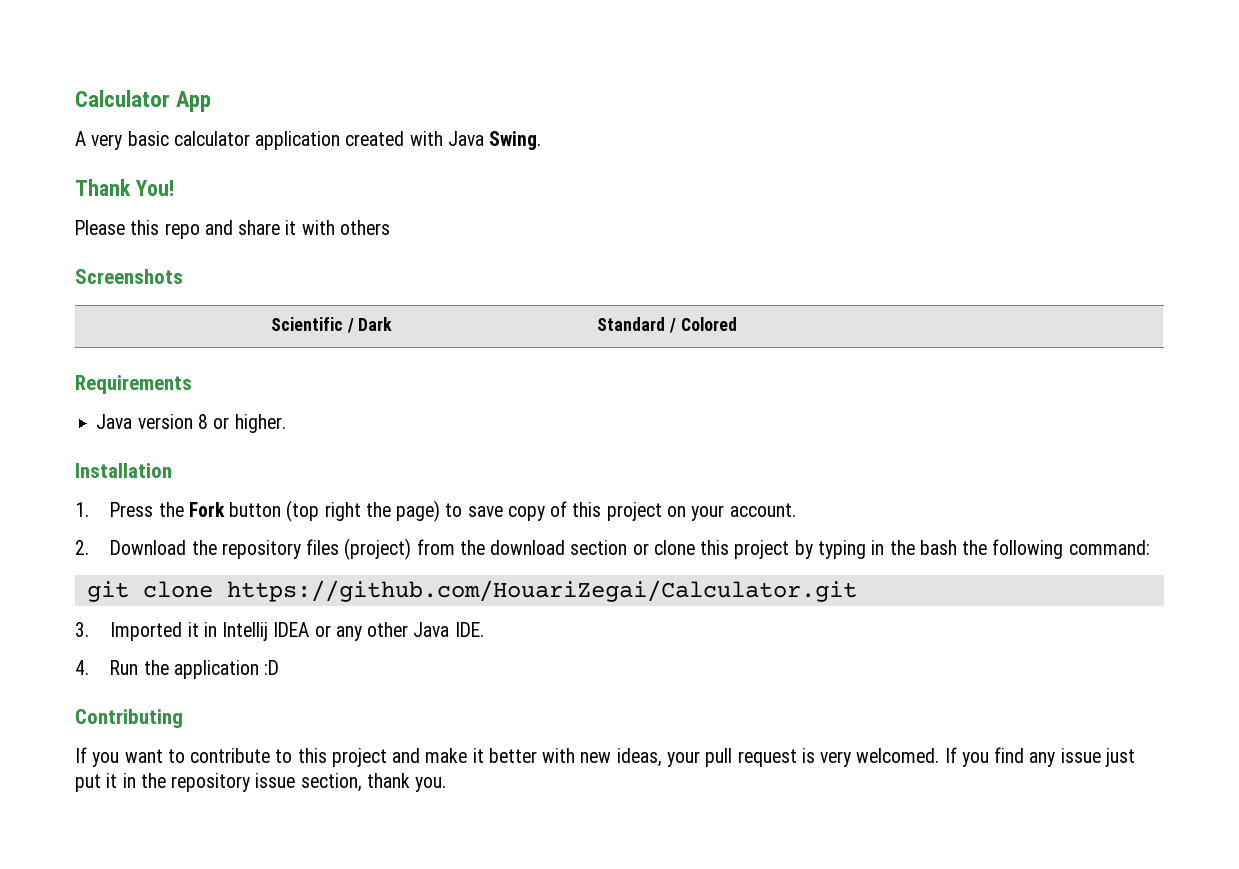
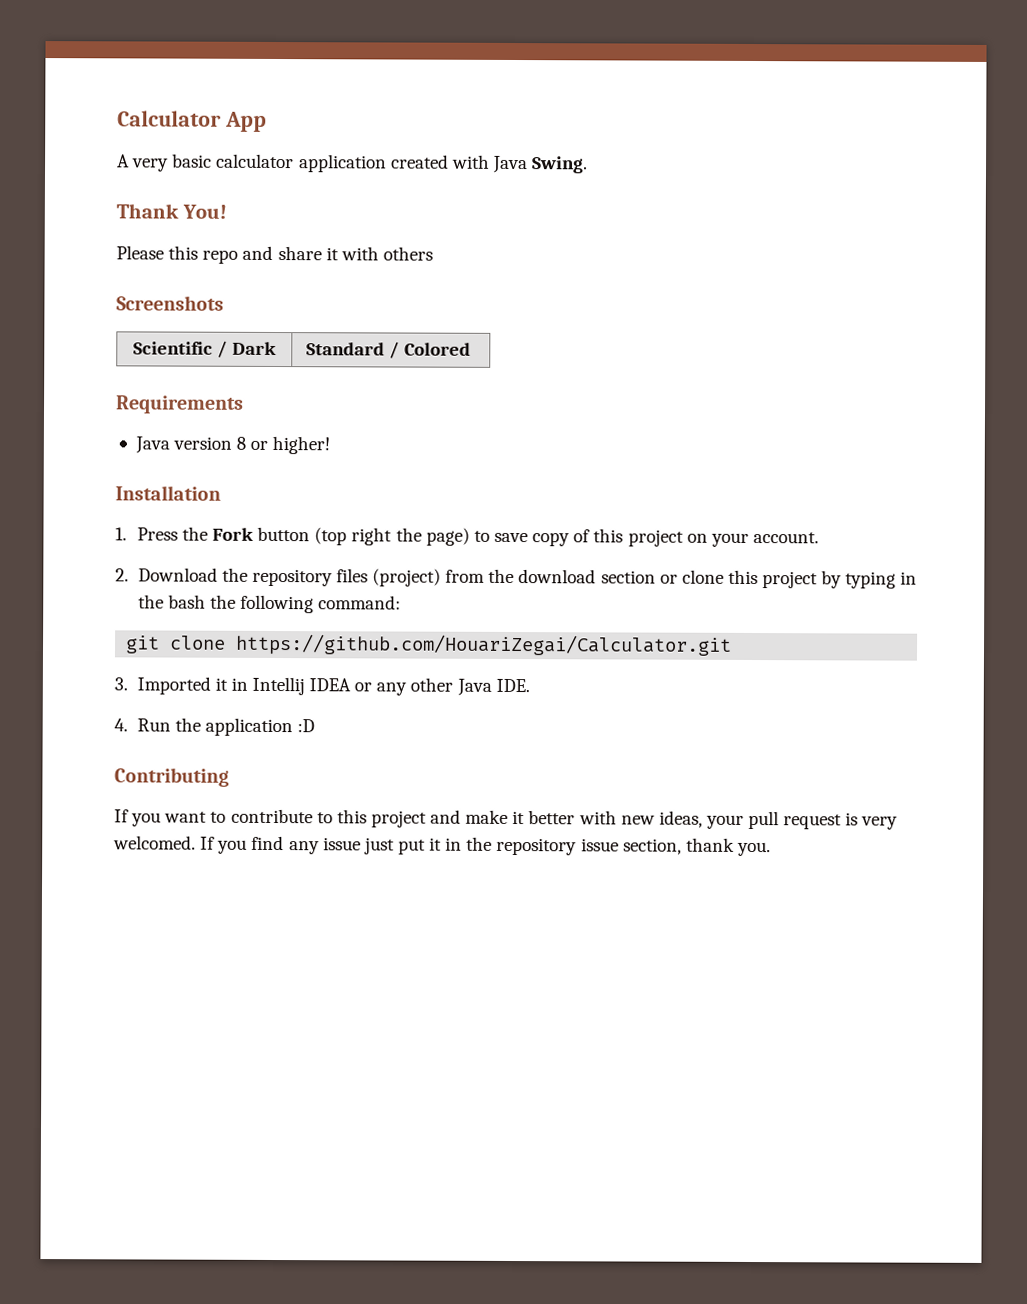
- Java version 8 or higher.
+ Java version 8 or higher!

